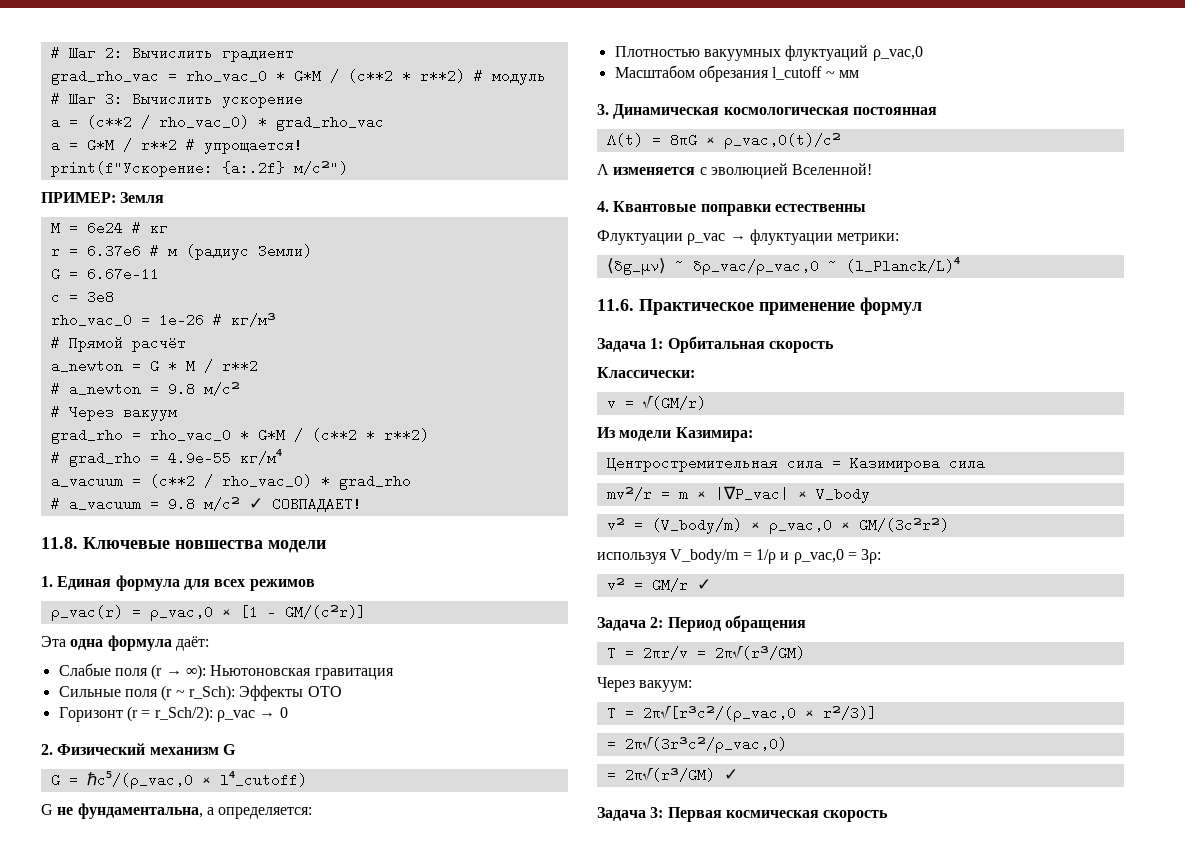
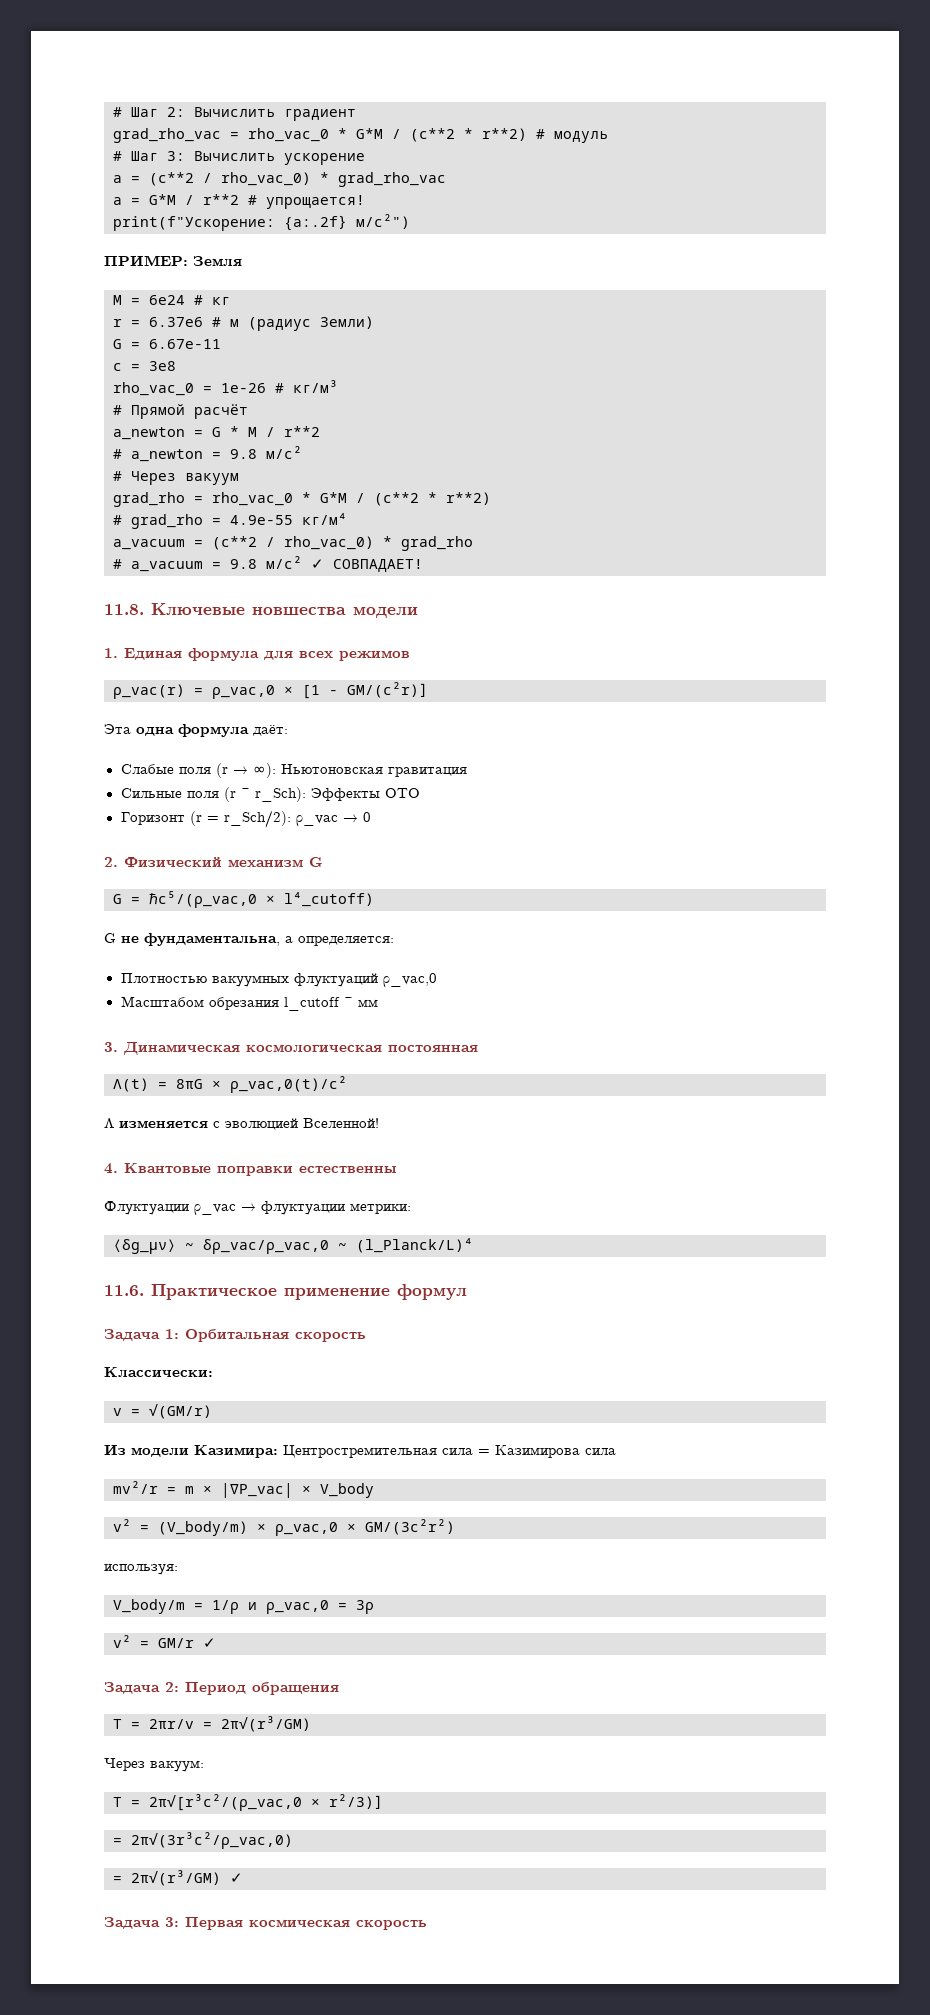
- Из модели Казимира:
- Центростремительная сила = Казимирова сила
+ Из модели Казимира: Центростремительная сила = Казимирова сила
- используя V_body/m = 1/ρ и ρ_vac,0 = 3ρ:
+ используя:
+ V_body/m = 1/ρ и ρ_vac,0 = 3ρ

